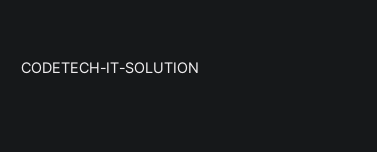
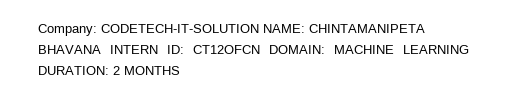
- CODETECH-IT-SOLUTION
+ Company: CODETECH-IT-SOLUTION NAME: CHINTAMANIPETA BHAVANA INTERN ID: CT12OFCN DOMAIN: MACHINE LEARNING DURATION: 2 MONTHS

